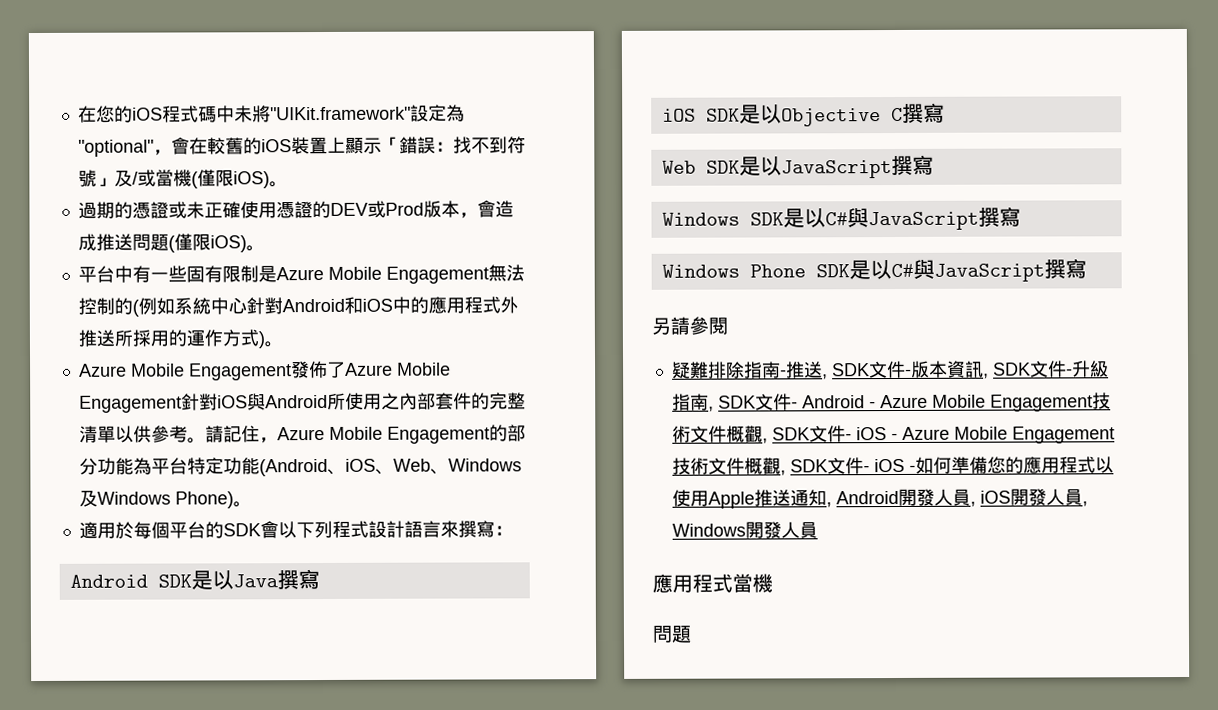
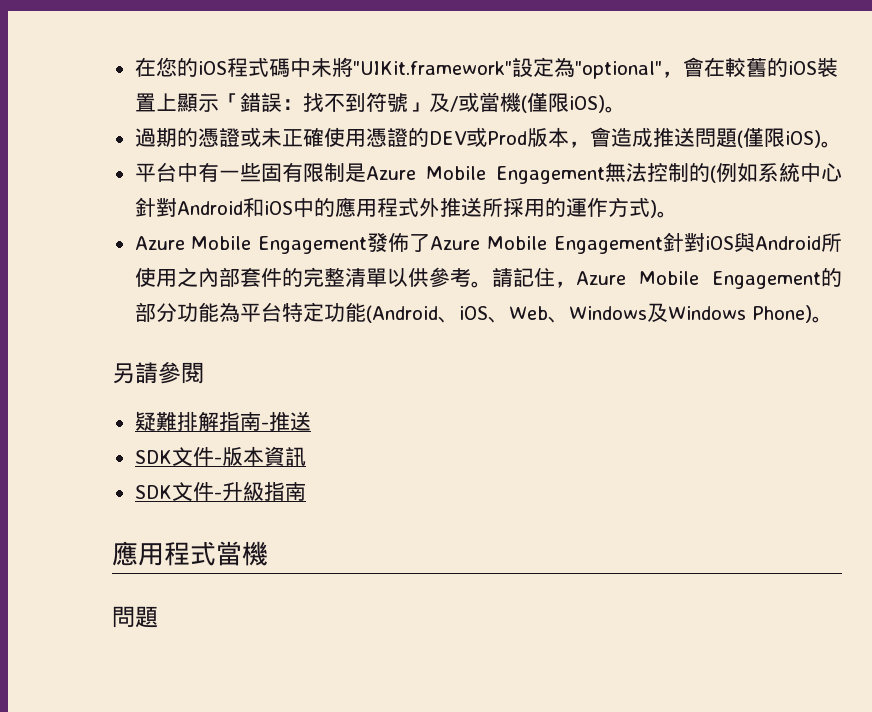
- 適用於每個平台的SDK會以下列程式設計語言來撰寫：
- Android SDK是以Java撰寫
- iOS SDK是以Objective C撰寫
- Web SDK是以JavaScript撰寫
- Windows SDK是以C#與JavaScript撰寫
- Windows Phone SDK是以C#與JavaScript撰寫
- 疑難排除指南-推送, SDK文件-版本資訊, SDK文件-升級指南, SDK文件- Android - Azure Mobile Engagement技術文件概觀, SDK文件- iOS - Azure Mobile Engagement技術文件概觀, SDK文件- iOS -如何準備您的應用程式以使用Apple推送通知, Android開發人員, iOS開發人員, Windows開發人員
+ 疑難排解指南-推送
+ SDK文件-版本資訊
+ SDK文件-升級指南

